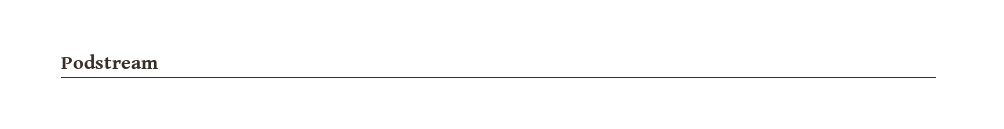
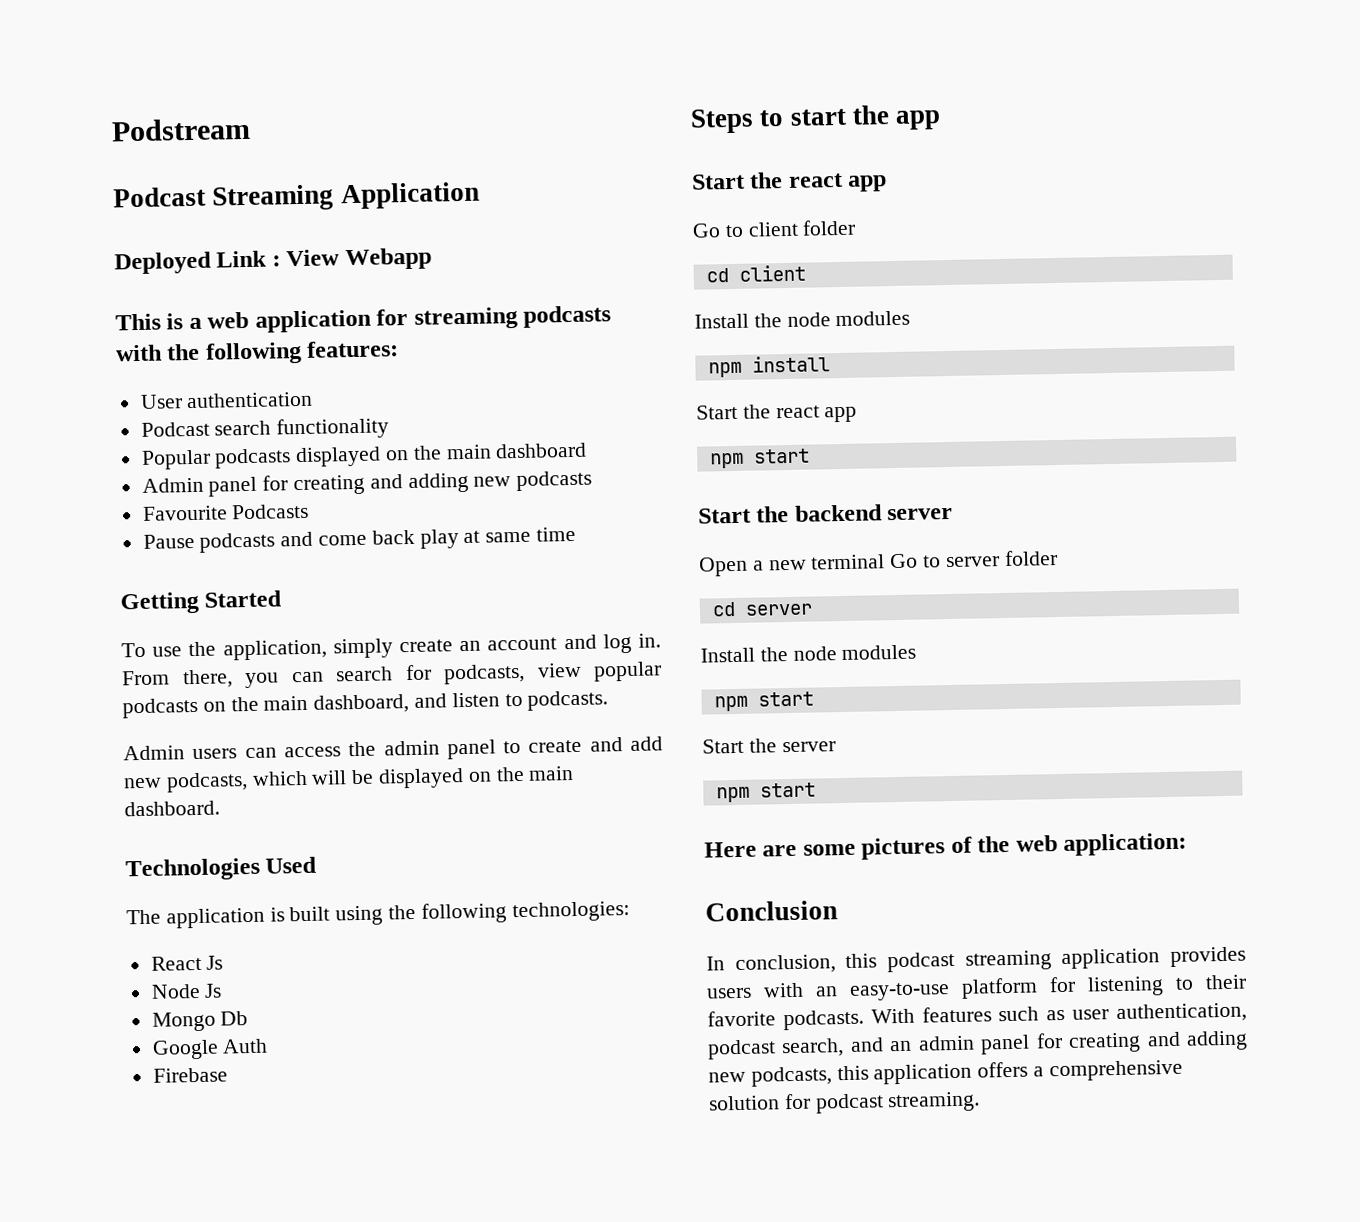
+ Podcast Streaming Application
+ Deployed Link : View Webapp
+ This is a web application for streaming podcasts with the following features:
+ User authentication
+ Podcast search functionality
+ Popular podcasts displayed on the main dashboard
+ Admin panel for creating and adding new podcasts
+ Favourite Podcasts
+ Pause podcasts and come back play at same time
+ Getting Started
+ To use the application, simply create an account and log in. From there, you can search for podcasts, view popular podcasts on the main dashboard, and listen to podcasts.
+ Admin users can access the admin panel to create and add new podcasts, which will be displayed on the main dashboard.
+ Technologies Used
+ The application is built using the following technologies:
+ React Js
+ Node Js
+ Mongo Db
+ Google Auth
+ Firebase
+ Steps to start the app
+ Start the react app
+ Go to client folder
+ cd client
+ Install the node modules
+ npm install
+ Start the react app
+ npm start
+ Start the backend server
+ Open a new terminal Go to server folder
+ cd server
+ Install the node modules
+ npm start
+ Start the server
+ npm start
+ Here are some pictures of the web application:
+ Conclusion
+ In conclusion, this podcast streaming application provides users with an easy-to-use platform for listening to their favorite podcasts. With features such as user authentication, podcast search, and an admin panel for creating and adding new podcasts, this application offers a comprehensive solution for podcast streaming.

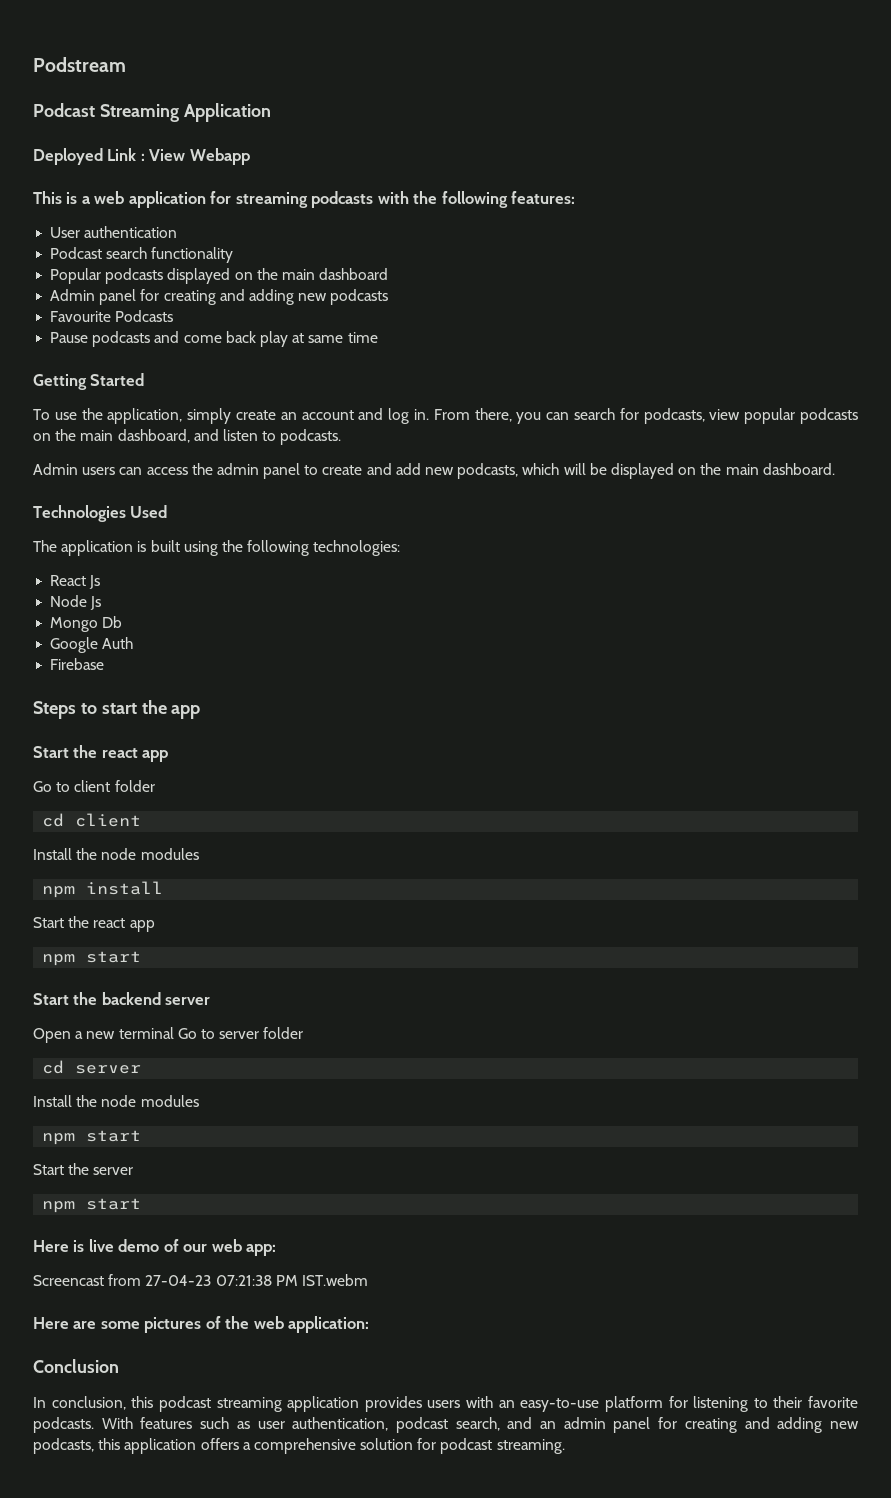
+ Here is live demo of our web app:
+ Screencast from 27-04-23 07:21:38 PM IST.webm

